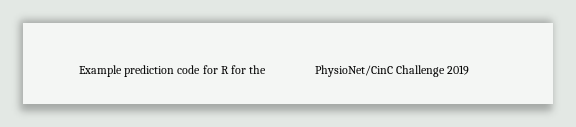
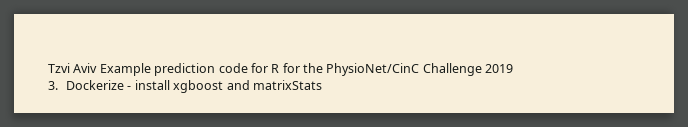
- Example prediction code for R for the PhysioNet/CinC Challenge 2019
+ Tzvi Aviv Example prediction code for R for the PhysioNet/CinC Challenge 2019
+ 3. Dockerize - install xgboost and matrixStats

